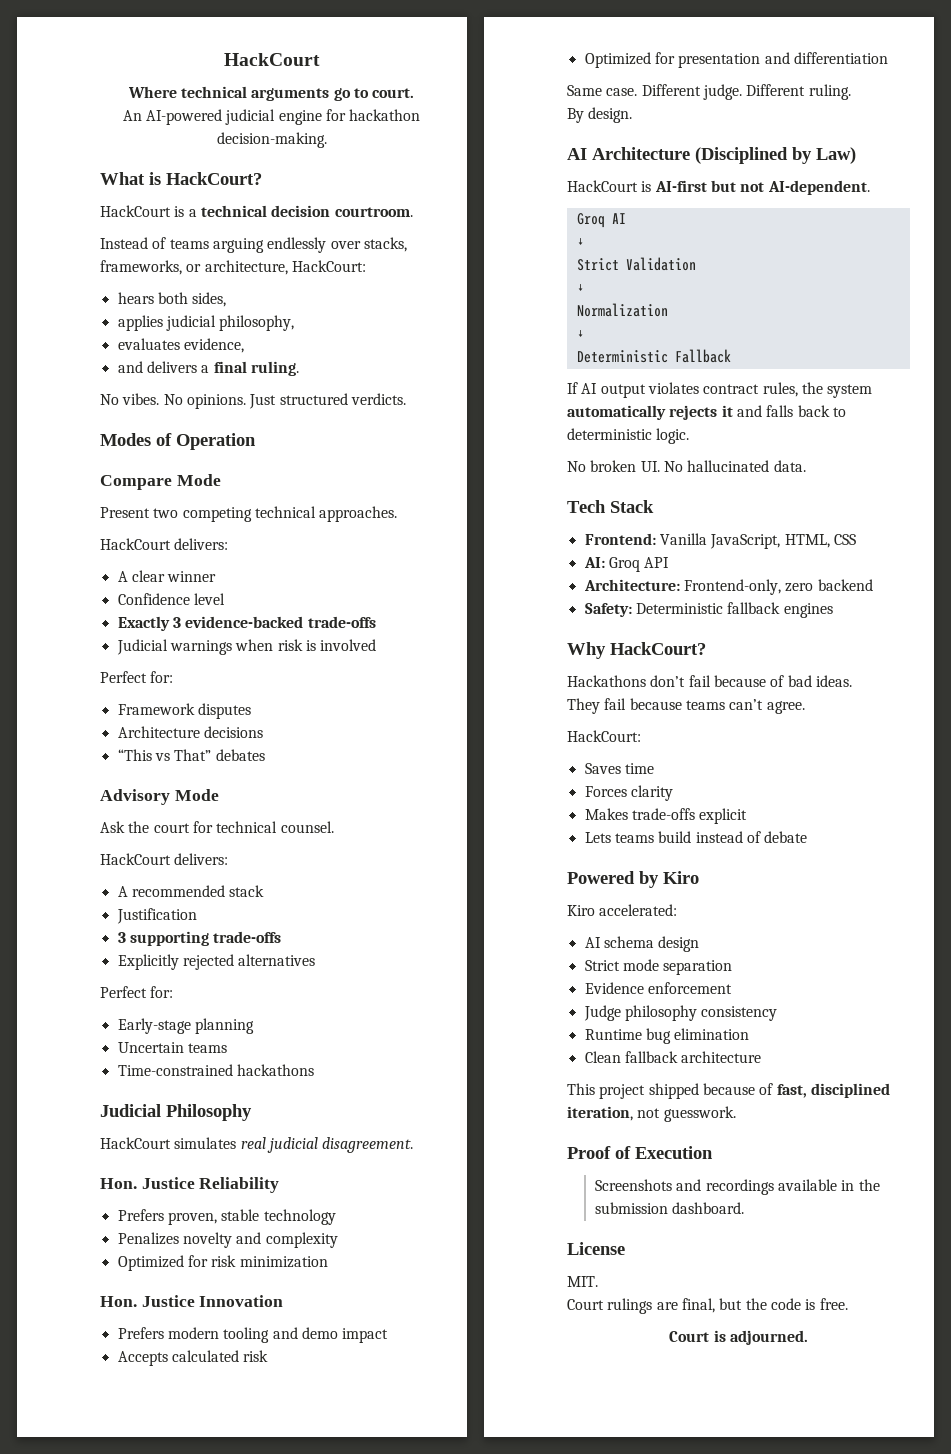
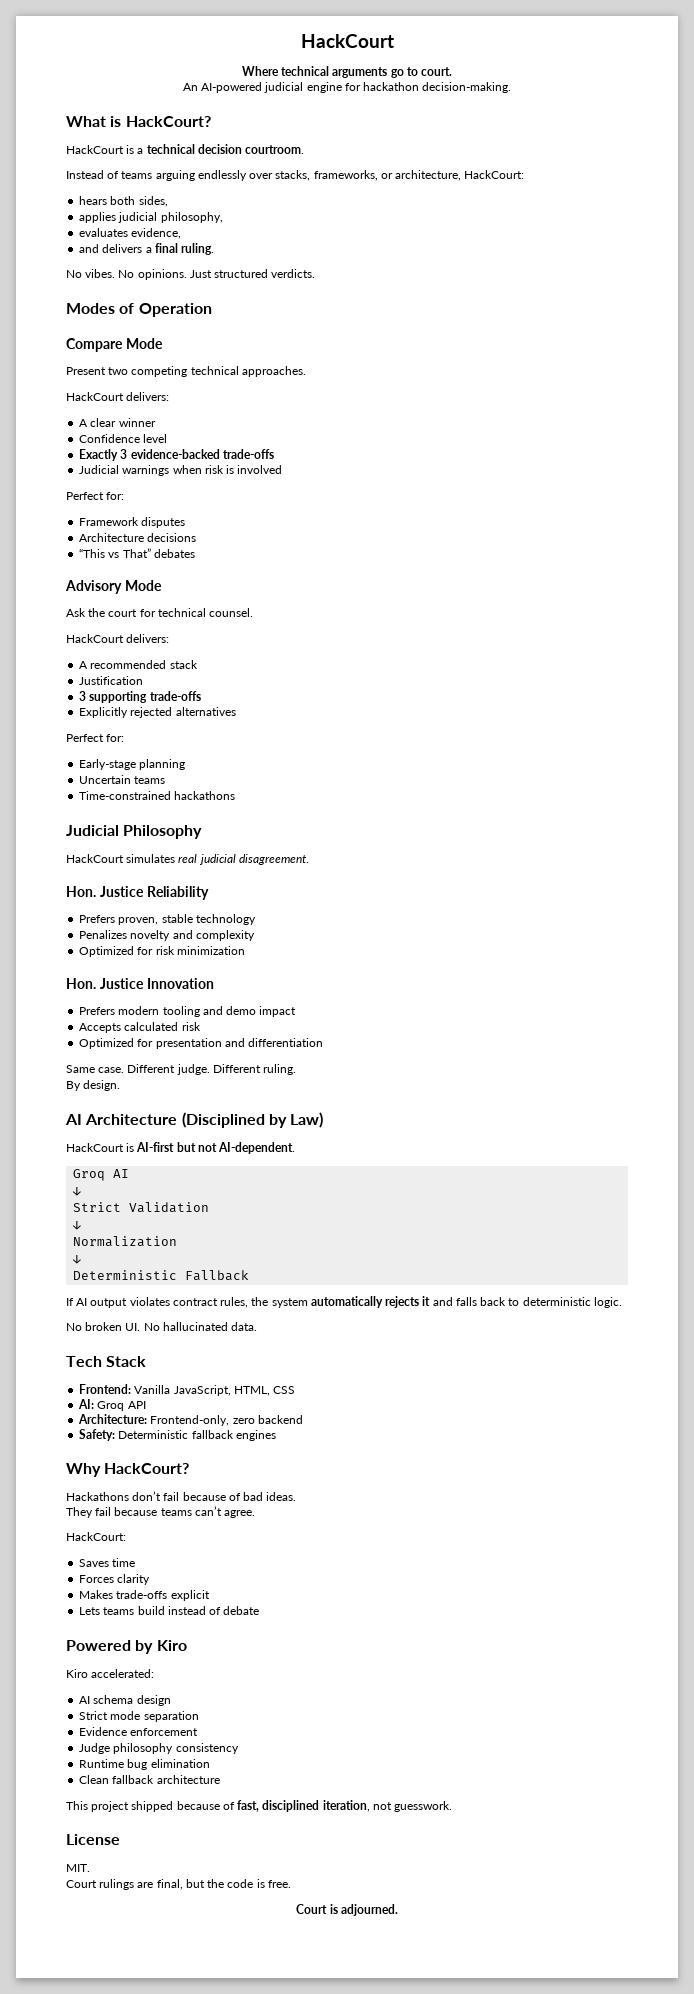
- Proof of Execution
- Screenshots and recordings available in the submission dashboard.

